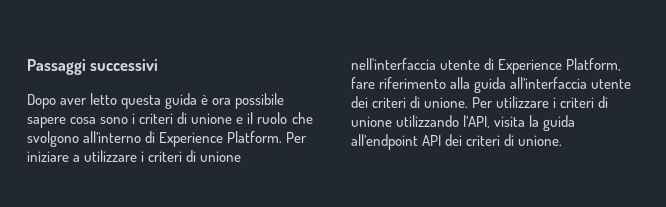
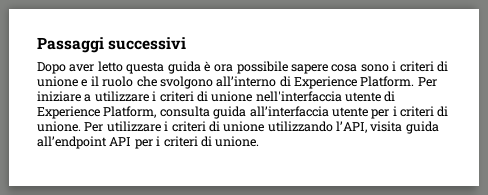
- Per iniziare a utilizzare i criteri di unione nell'interfaccia utente di Experience Platform, fare riferimento alla guida all’interfaccia utente dei criteri di unione.
+ Per iniziare a utilizzare i criteri di unione nell'interfaccia utente di Experience Platform, consulta guida all’interfaccia utente per i criteri di unione.
- Per utilizzare i criteri di unione utilizzando l’API, visita la guida all’endpoint API dei criteri di unione.
+ Per utilizzare i criteri di unione utilizzando l’API, visita guida all’endpoint API per i criteri di unione.

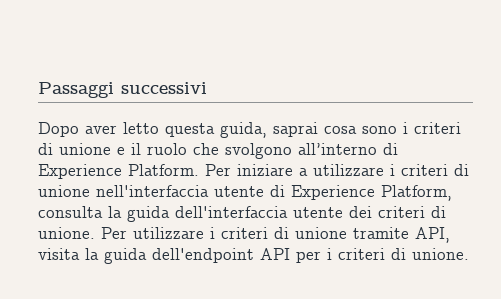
- Dopo aver letto questa guida è ora possibile sapere cosa sono i criteri di unione e il ruolo che svolgono all’interno di Experience Platform.
+ Dopo aver letto questa guida, saprai cosa sono i criteri di unione e il ruolo che svolgono all’interno di Experience Platform.
- Per iniziare a utilizzare i criteri di unione nell'interfaccia utente di Experience Platform, consulta guida all’interfaccia utente per i criteri di unione.
+ Per iniziare a utilizzare i criteri di unione nell'interfaccia utente di Experience Platform, consulta la guida dell'interfaccia utente dei criteri di unione.
- Per utilizzare i criteri di unione utilizzando l’API, visita guida all’endpoint API per i criteri di unione.
+ Per utilizzare i criteri di unione tramite API, visita la guida dell'endpoint API per i criteri di unione.

